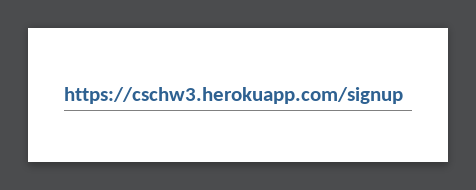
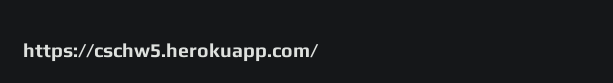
- https://cschw3.herokuapp.com/signup
+ https://cschw5.herokuapp.com/

